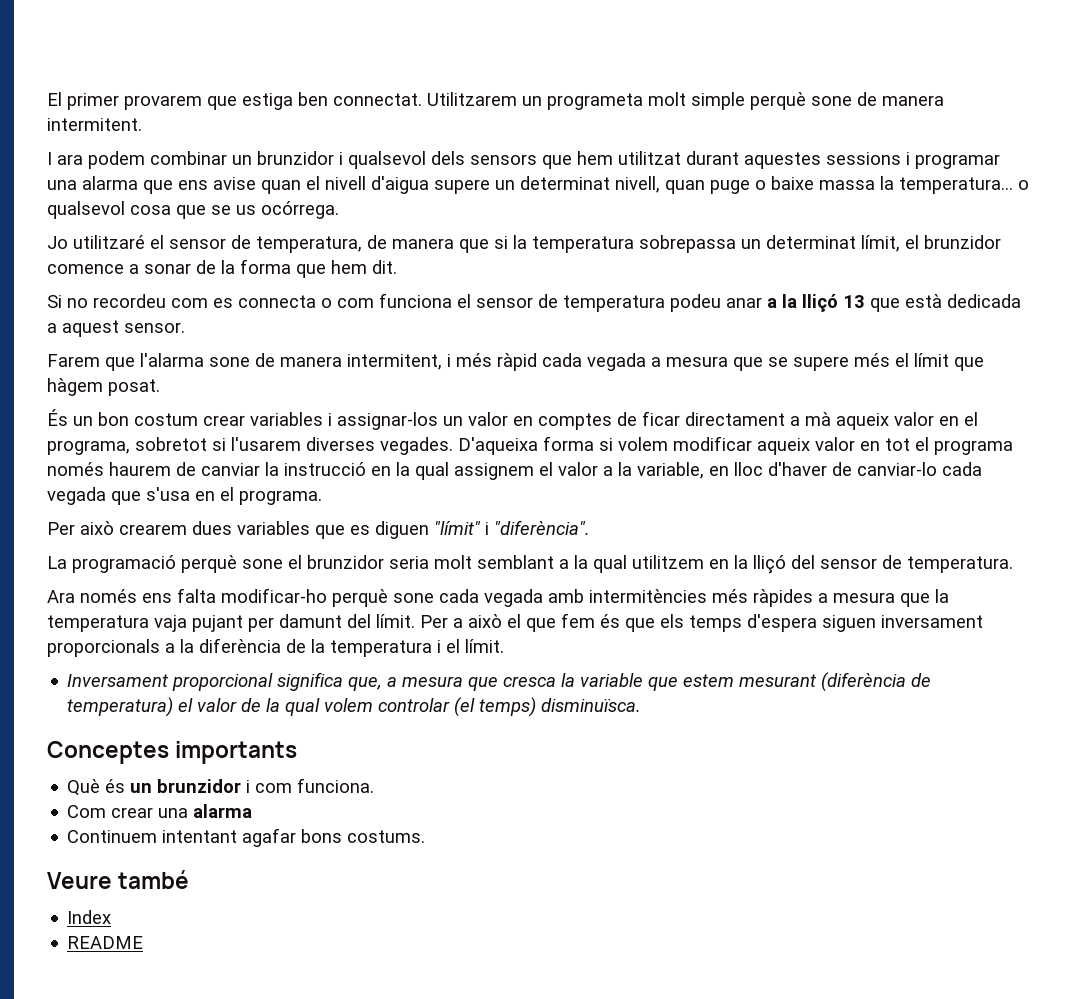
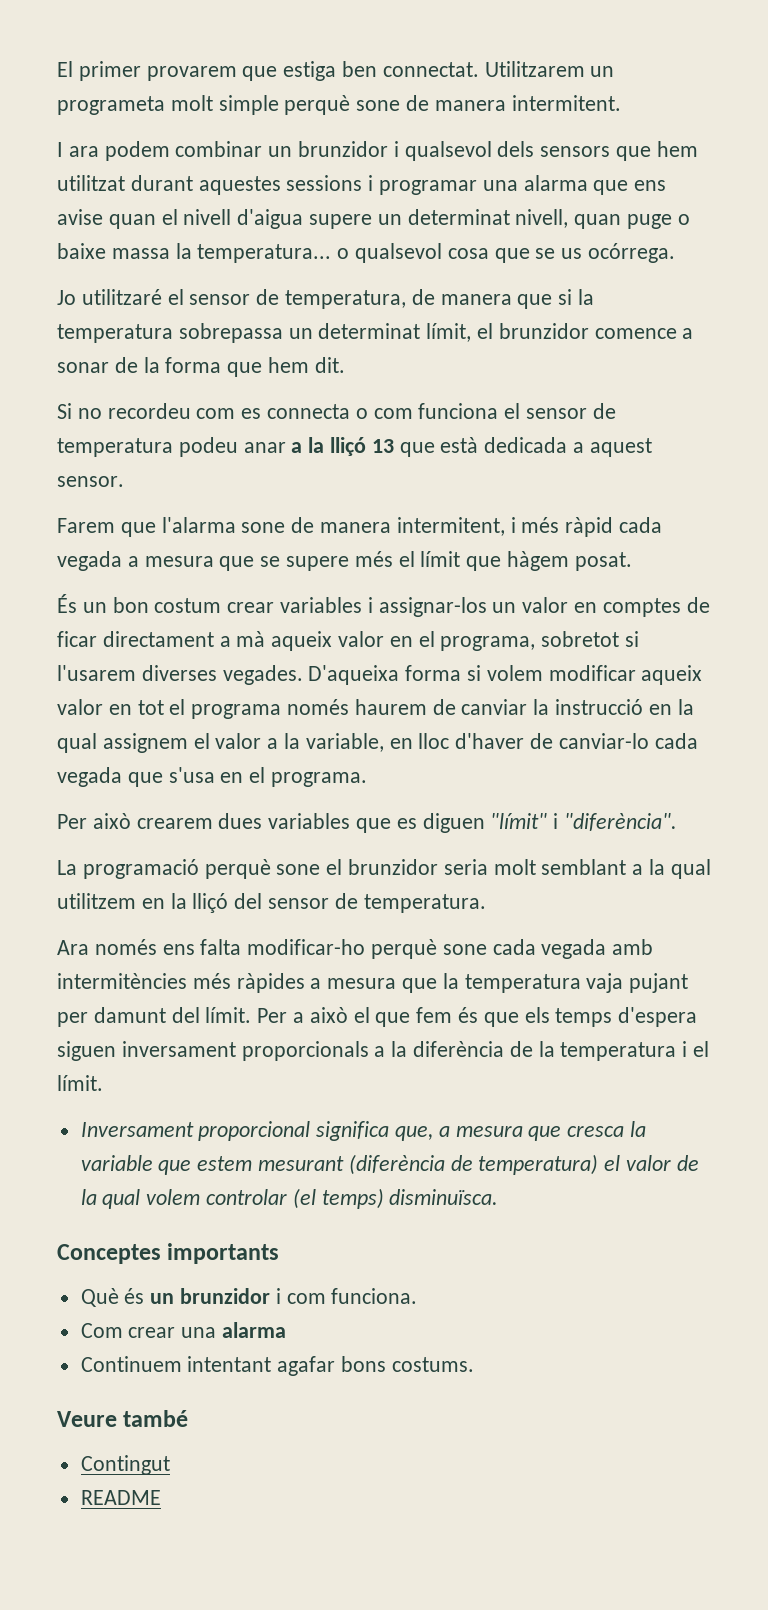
- Index
+ Contingut

